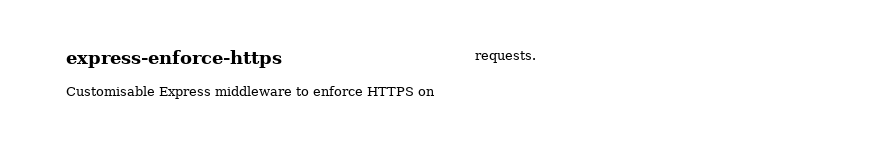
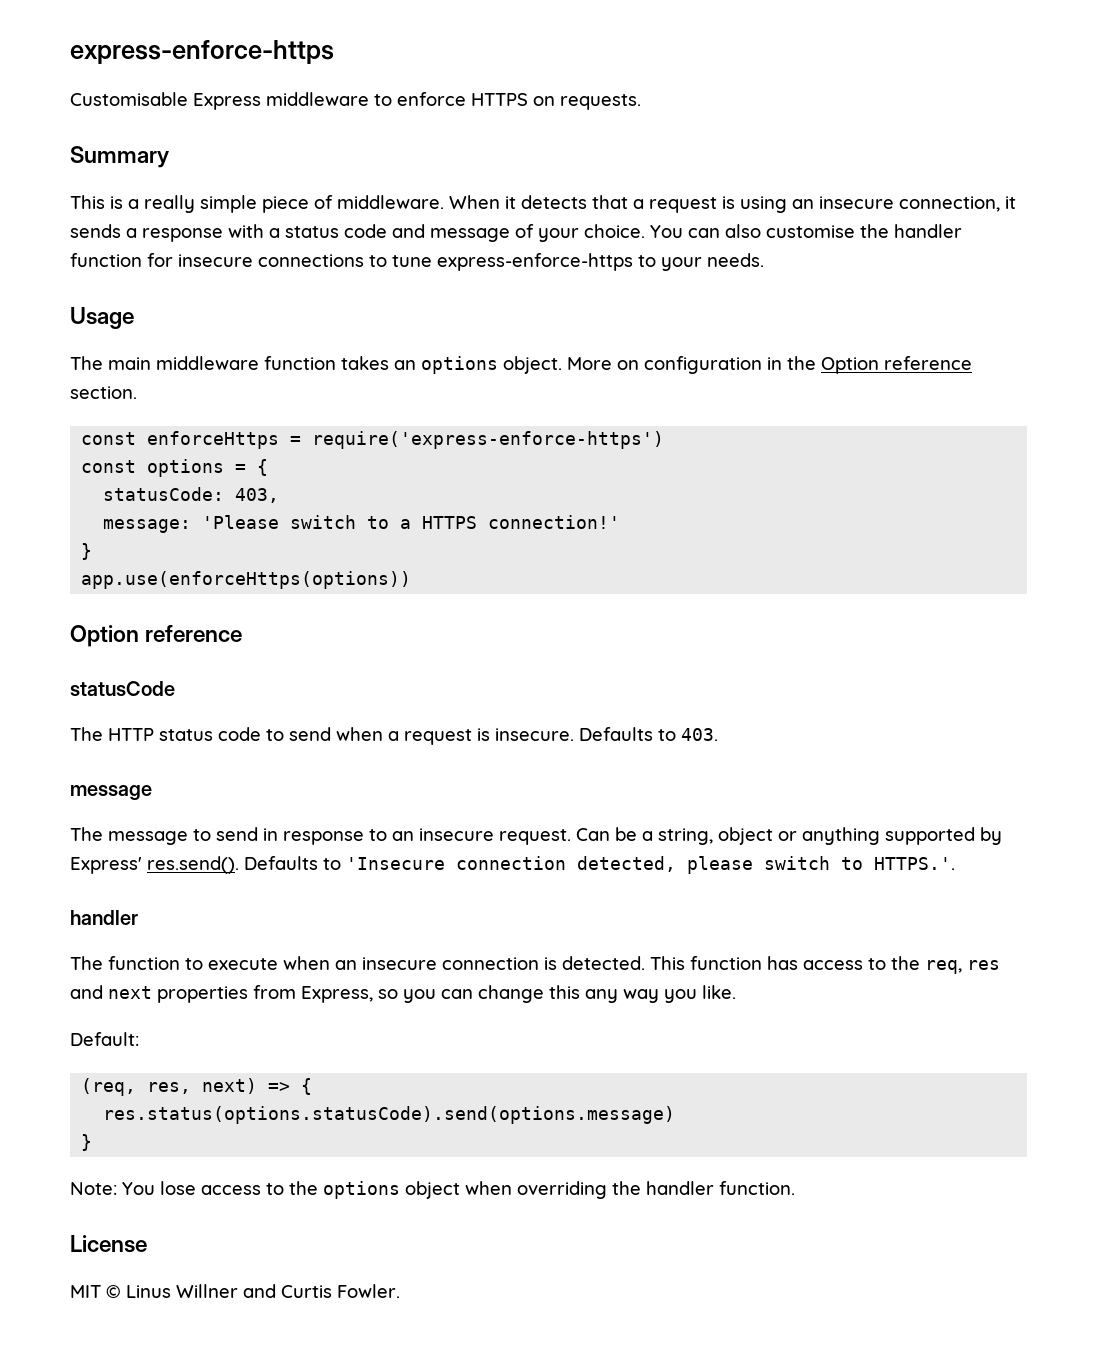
+ Summary
+ This is a really simple piece of middleware. When it detects that a request is using an insecure connection, it sends a response with a status code and message of your choice. You can also customise the handler function for insecure connections to tune express-enforce-https to your needs.
+ Usage
+ The main middleware function takes an options object. More on configuration in the Option reference section.
+ const enforceHttps = require('express-enforce-https')
+ const options = {
+ statusCode: 403,
+ message: 'Please switch to a HTTPS connection!'
+ }
+ app.use(enforceHttps(options))
+ Option reference
+ statusCode
+ The HTTP status code to send when a request is insecure. Defaults to 403.
+ message
+ The message to send in response to an insecure request. Can be a string, object or anything supported by Express' res.send(). Defaults to 'Insecure connection detected, please switch to HTTPS.'.
+ handler
+ The function to execute when an insecure connection is detected. This function has access to the req, res and next properties from Express, so you can change this any way you like.
+ Default:
+ (req, res, next) => {
+ res.status(options.statusCode).send(options.message)
+ }
+ Note: You lose access to the options object when overriding the handler function.
+ License
+ MIT © Linus Willner and Curtis Fowler.

